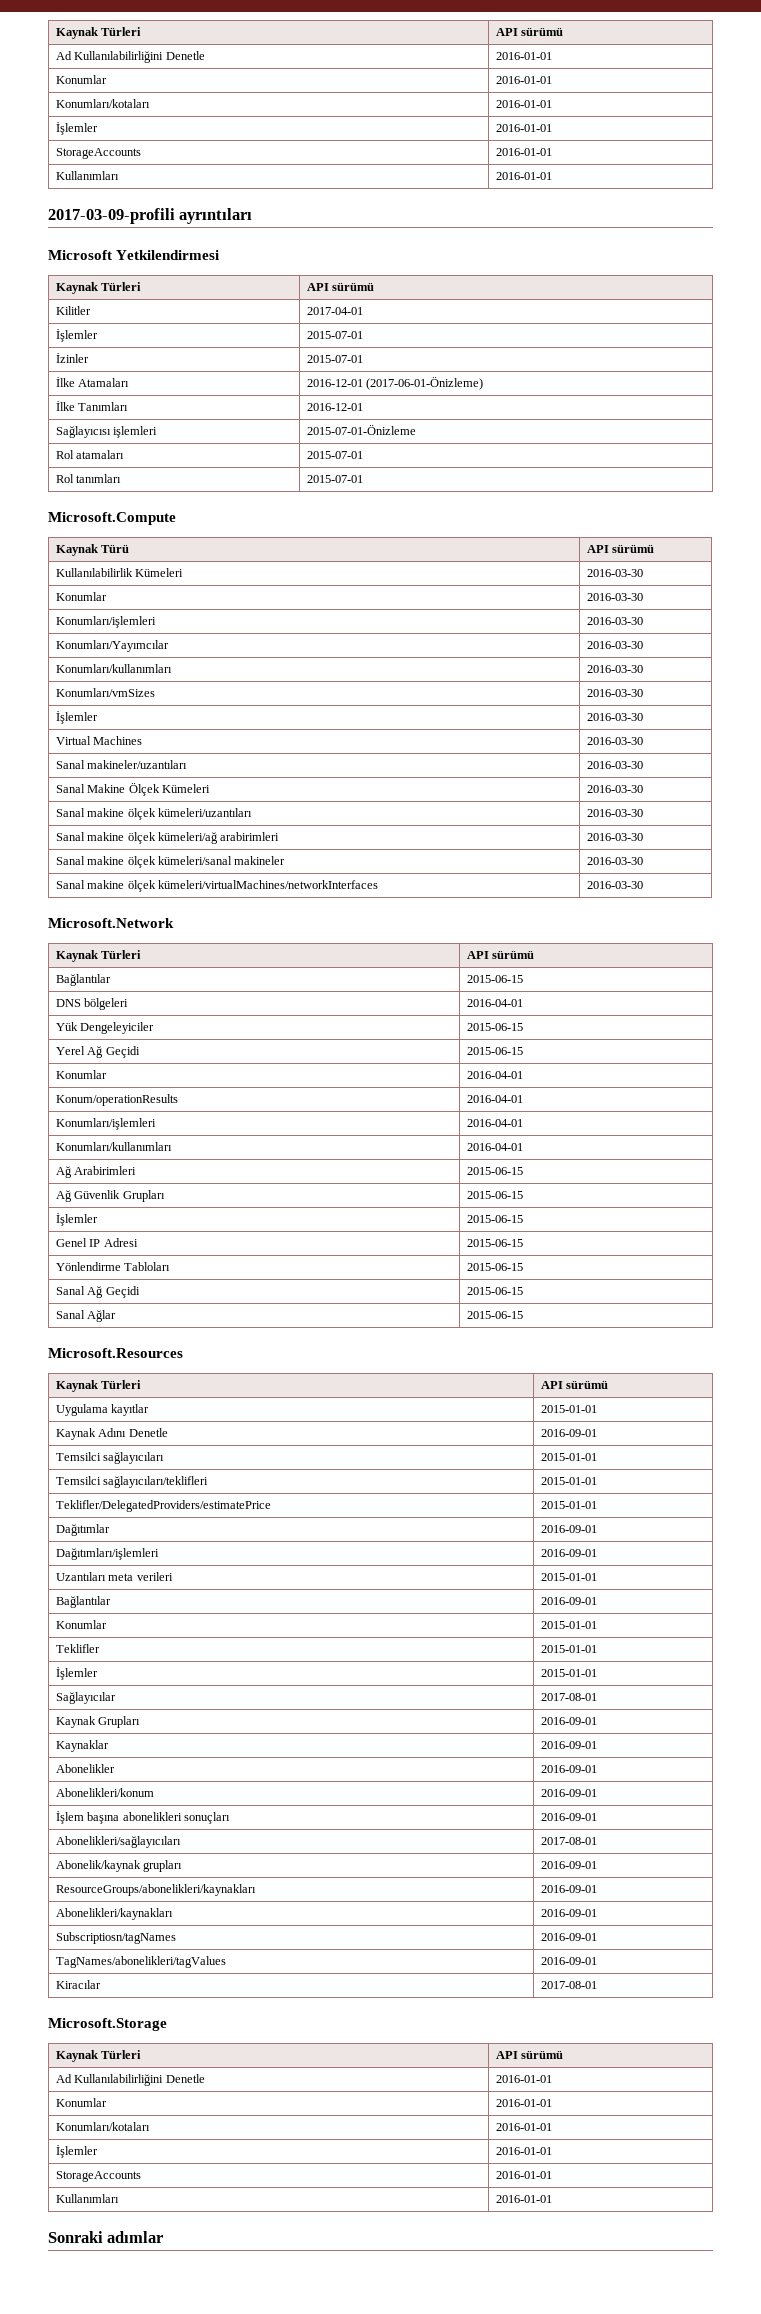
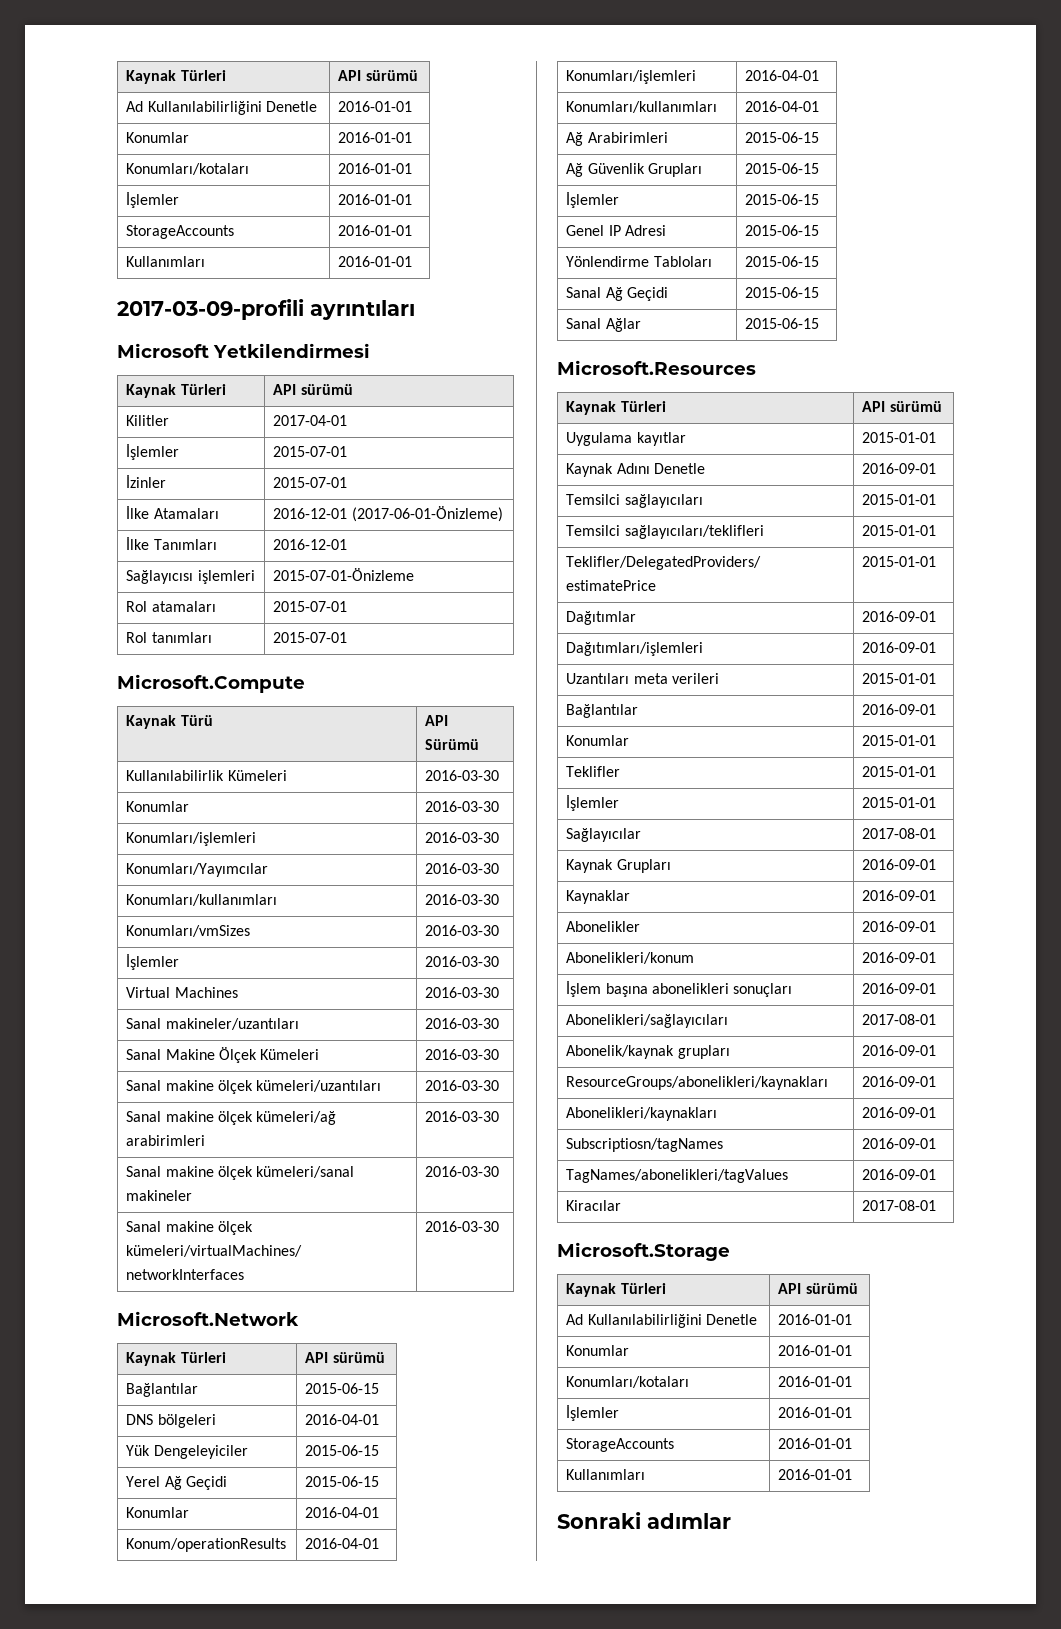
- Kaynak Türü | API sürümü
+ Kaynak Türü | API Sürümü

